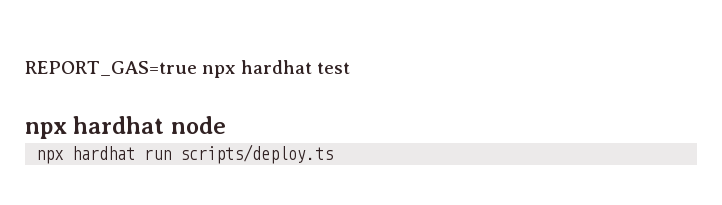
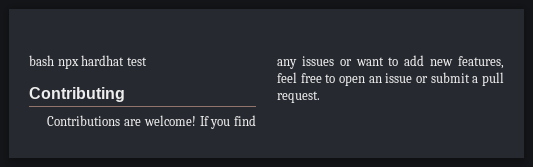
- REPORT_GAS=true npx hardhat test
+ bash npx hardhat test
- npx hardhat node
- npx hardhat run scripts/deploy.ts
+ Contributing
+ Contributions are welcome! If you find any issues or want to add new features, feel free to open an issue or submit a pull request.

